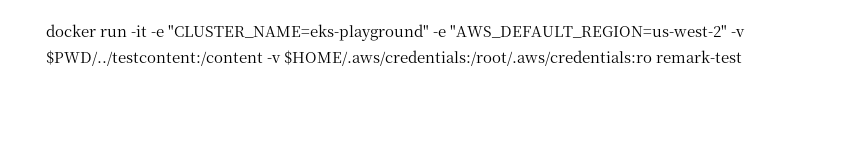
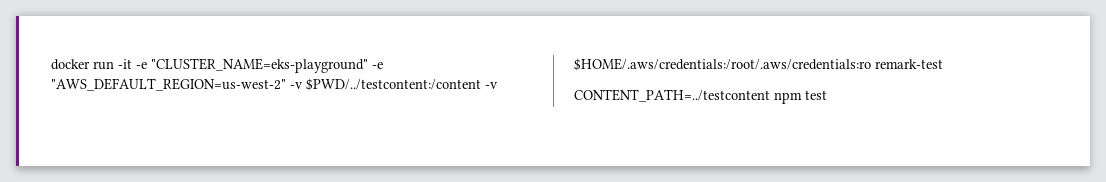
+ CONTENT_PATH=../testcontent npm test

